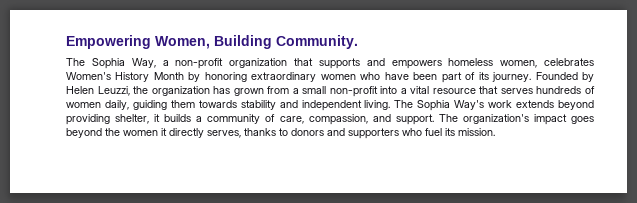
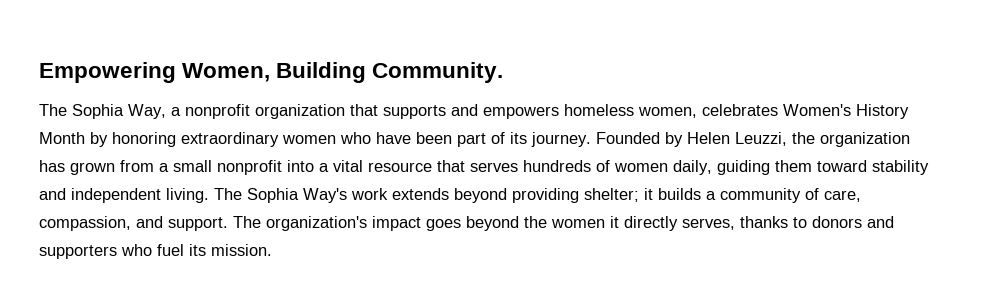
- The Sophia Way, a non-profit organization that supports and empowers homeless women, celebrates Women's History Month by honoring extraordinary women who have been part of its journey.
+ The Sophia Way, a nonprofit organization that supports and empowers homeless women, celebrates Women's History Month by honoring extraordinary women who have been part of its journey.
- Founded by Helen Leuzzi, the organization has grown from a small non-profit into a vital resource that serves hundreds of women daily, guiding them towards stability and independent living.
+ Founded by Helen Leuzzi, the organization has grown from a small nonprofit into a vital resource that serves hundreds of women daily, guiding them toward stability and independent living.
- The Sophia Way's work extends beyond providing shelter, it builds a community of care, compassion, and support.
+ The Sophia Way's work extends beyond providing shelter; it builds a community of care, compassion, and support.

